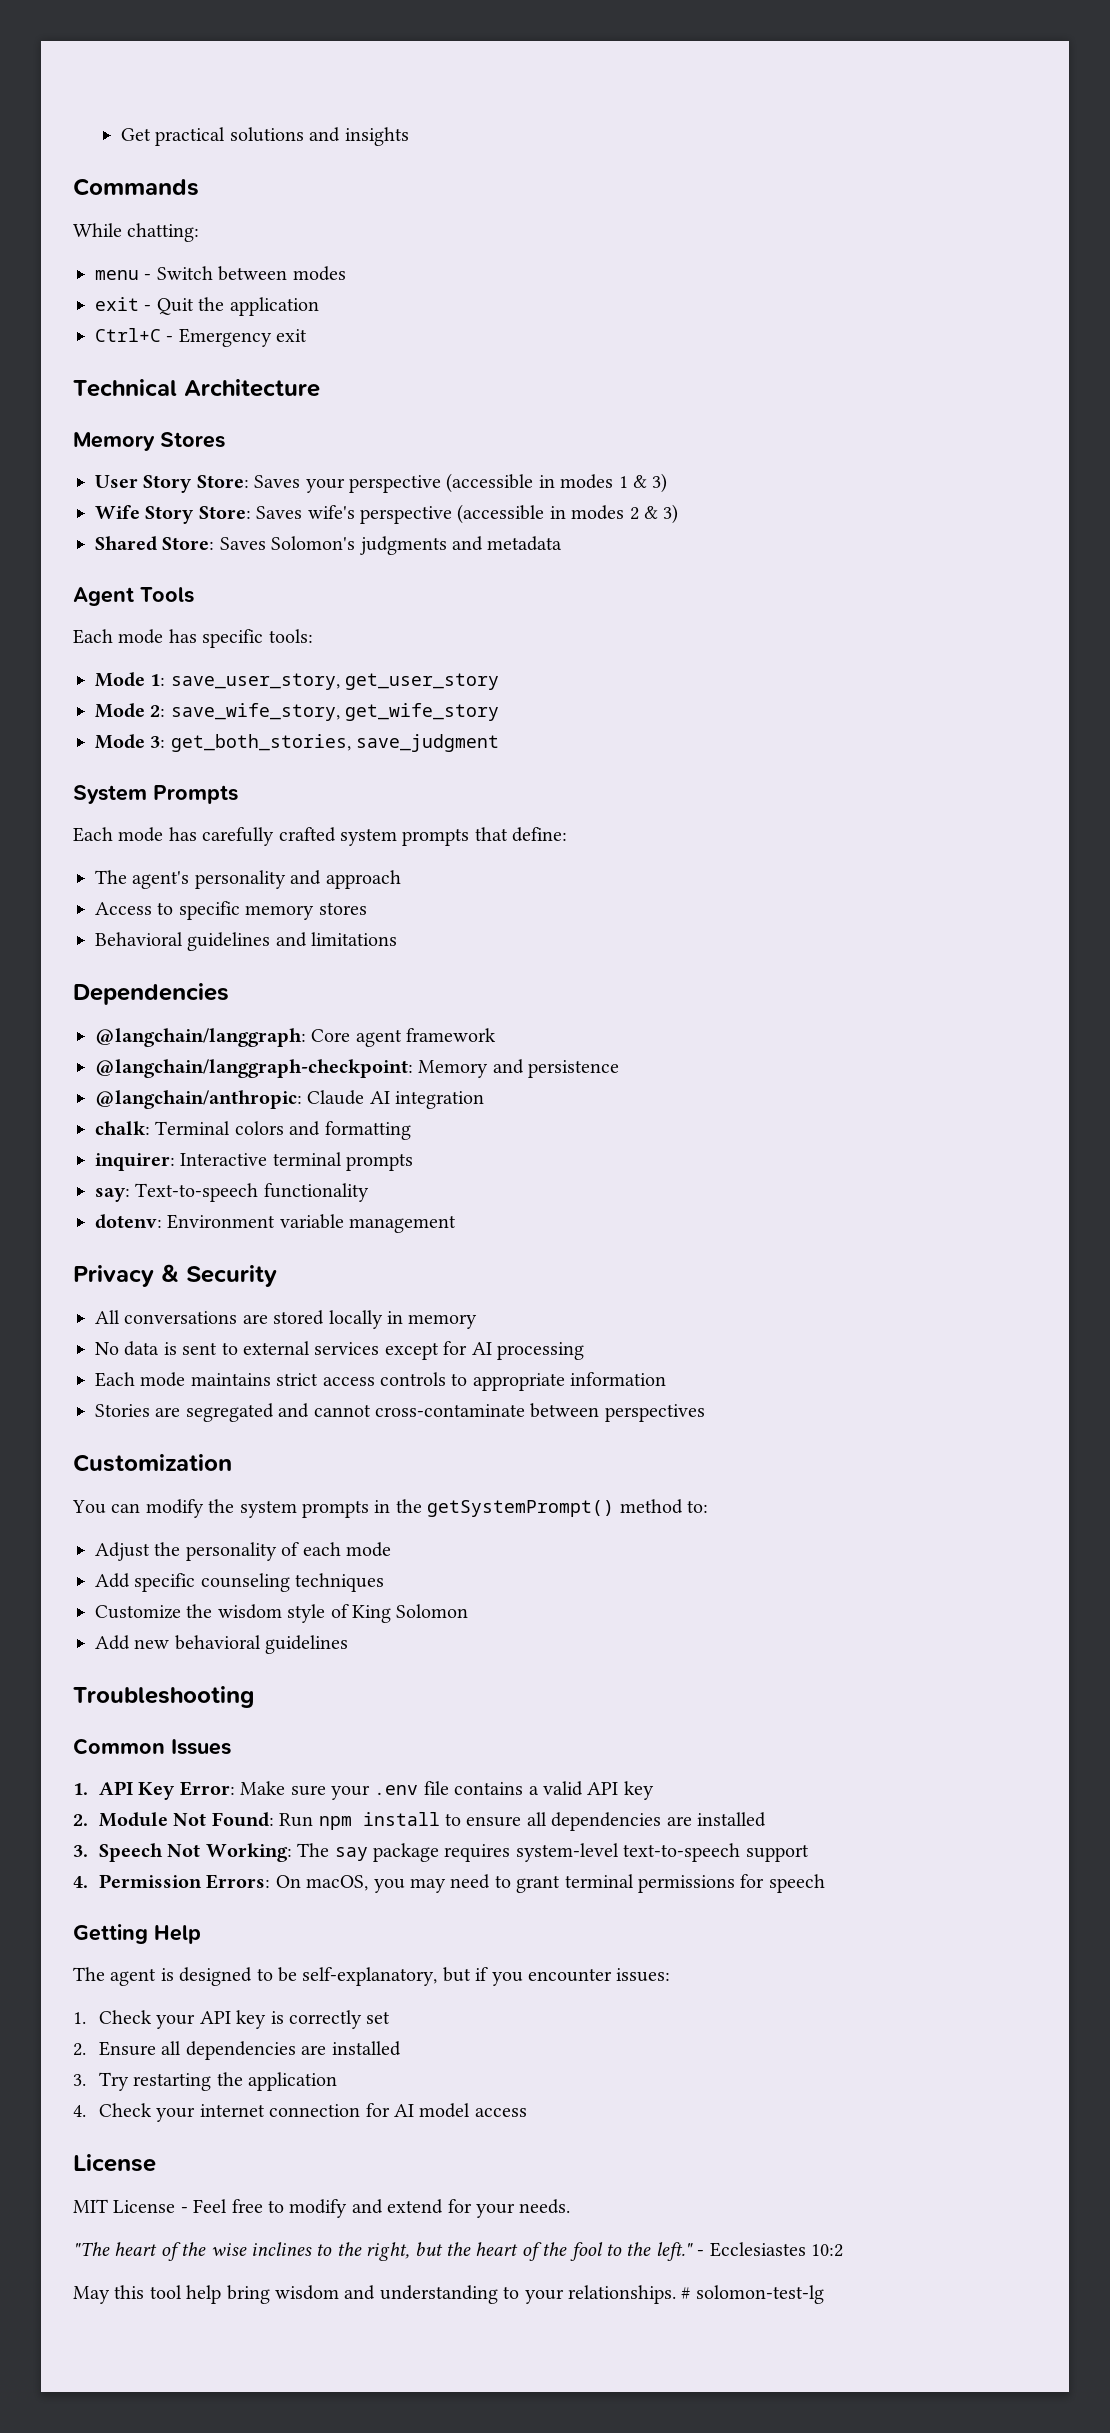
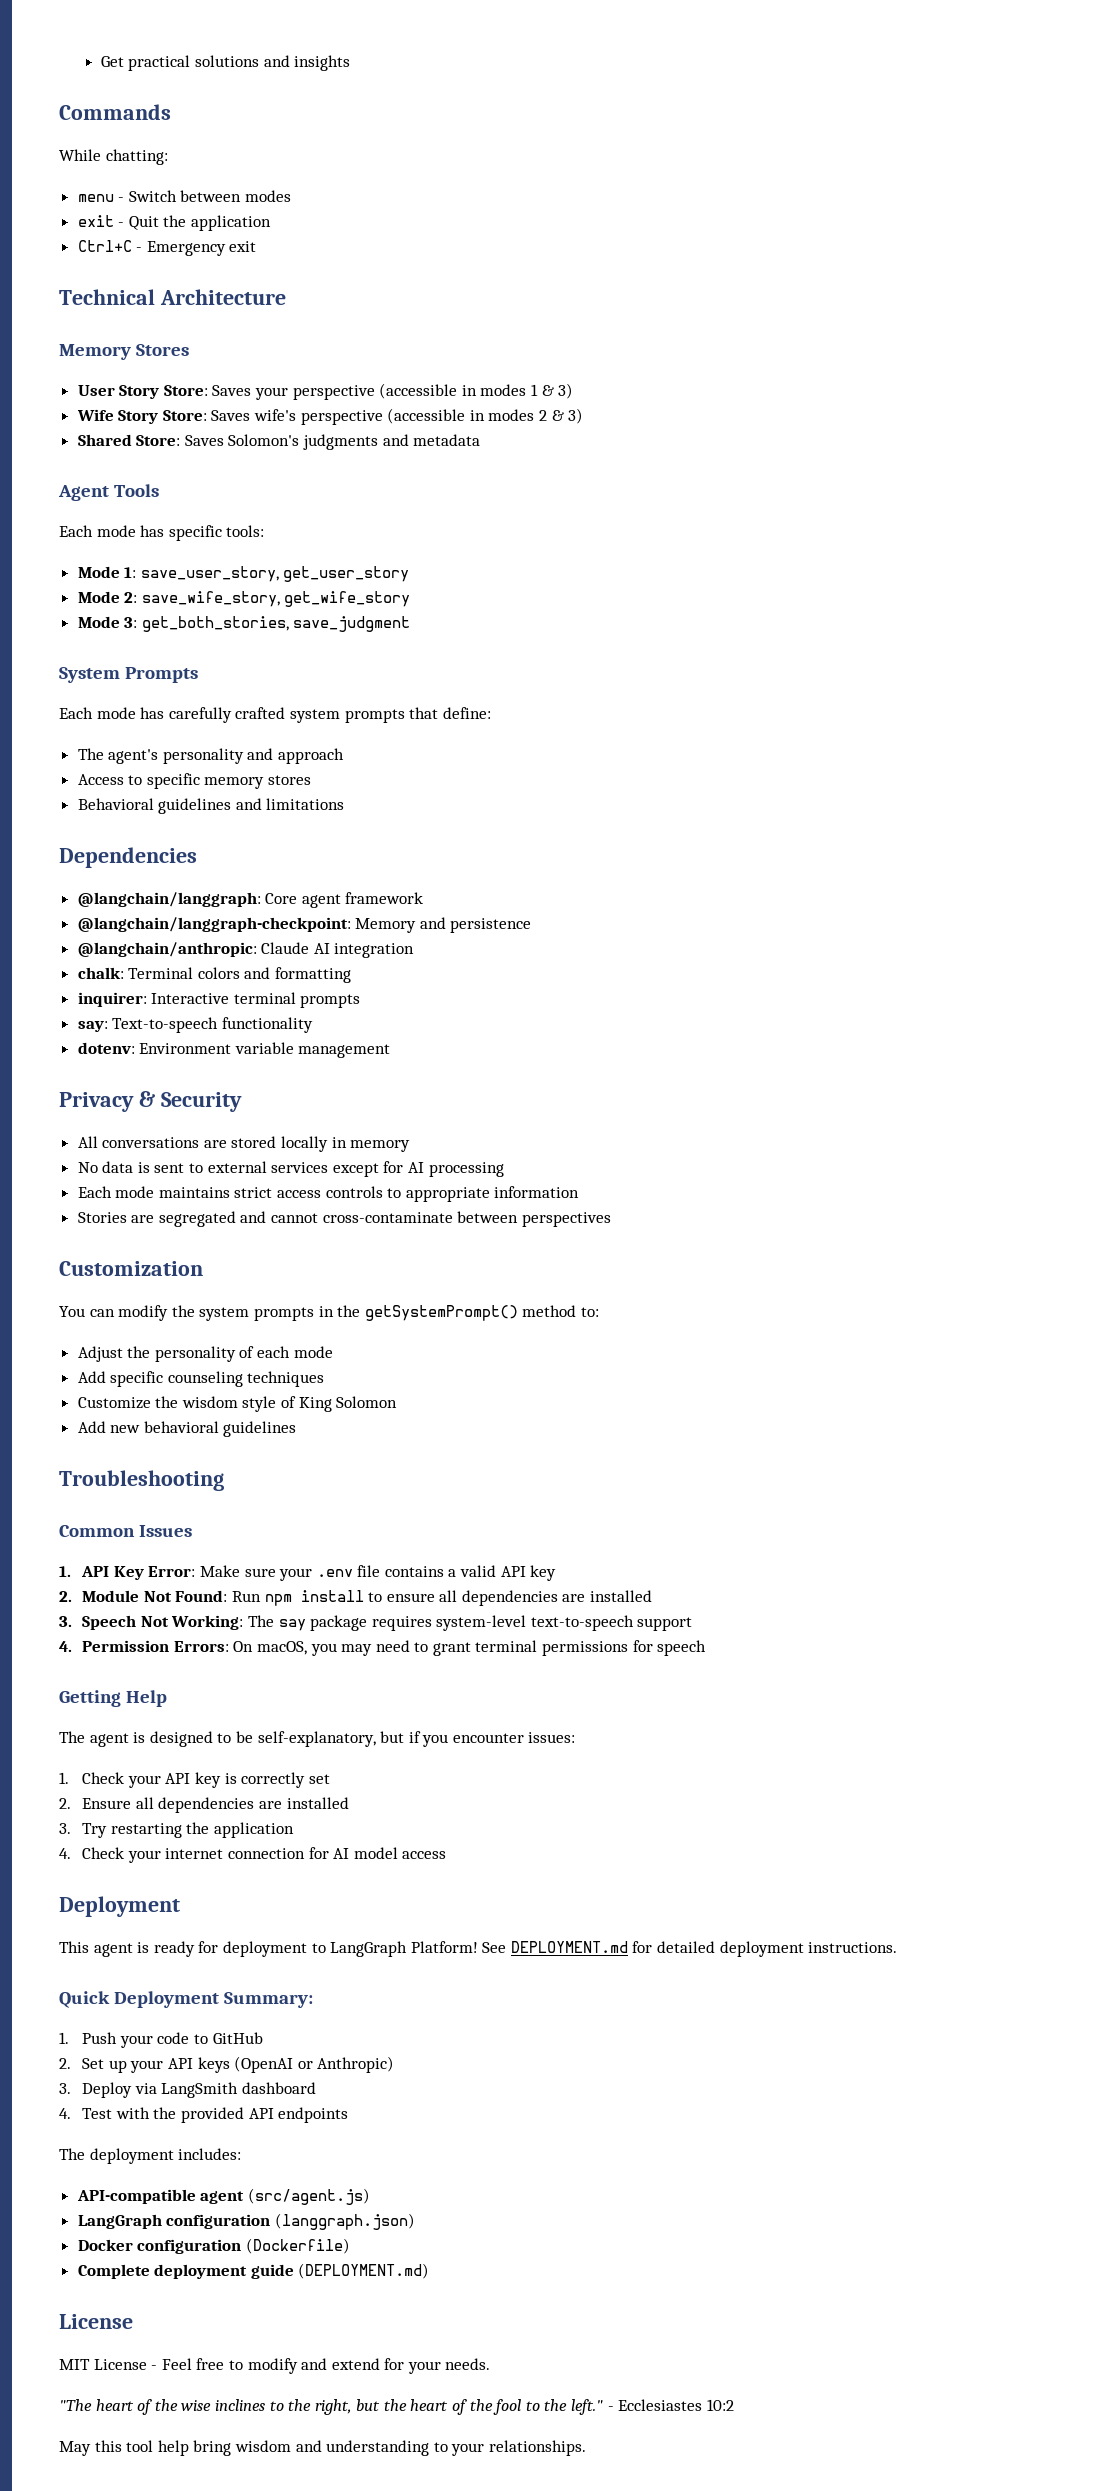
  4. Check your internet connection for AI model access
+ Deployment
+ This agent is ready for deployment to LangGraph Platform! See DEPLOYMENT.md for detailed deployment instructions.
+ Quick Deployment Summary:
+ 1. Push your code to GitHub
+ 2. Set up your API keys (OpenAI or Anthropic)
+ 3. Deploy via LangSmith dashboard
+ 4. Test with the provided API endpoints
+ The deployment includes:
+ API-compatible agent (src/agent.js)
+ LangGraph configuration (langgraph.json)
+ Docker configuration (Dockerfile)
+ Complete deployment guide (DEPLOYMENT.md)
- # solomon-test-lg

